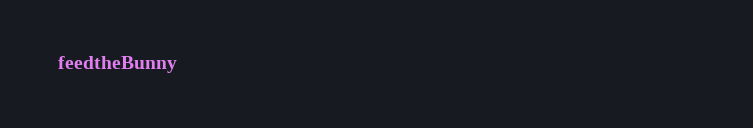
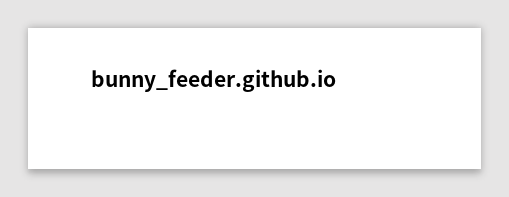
- feedtheBunny
+ bunny_feeder.github.io

